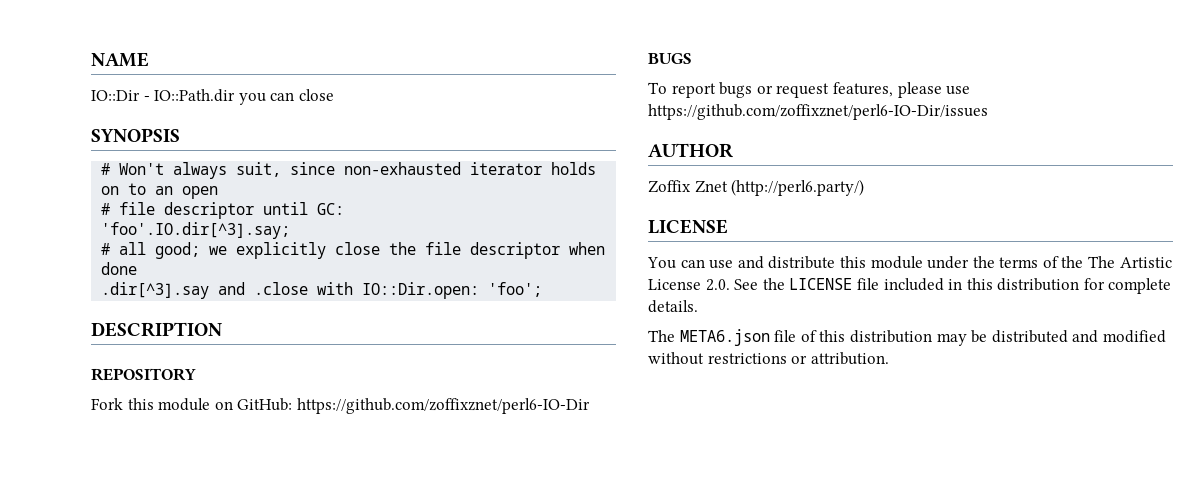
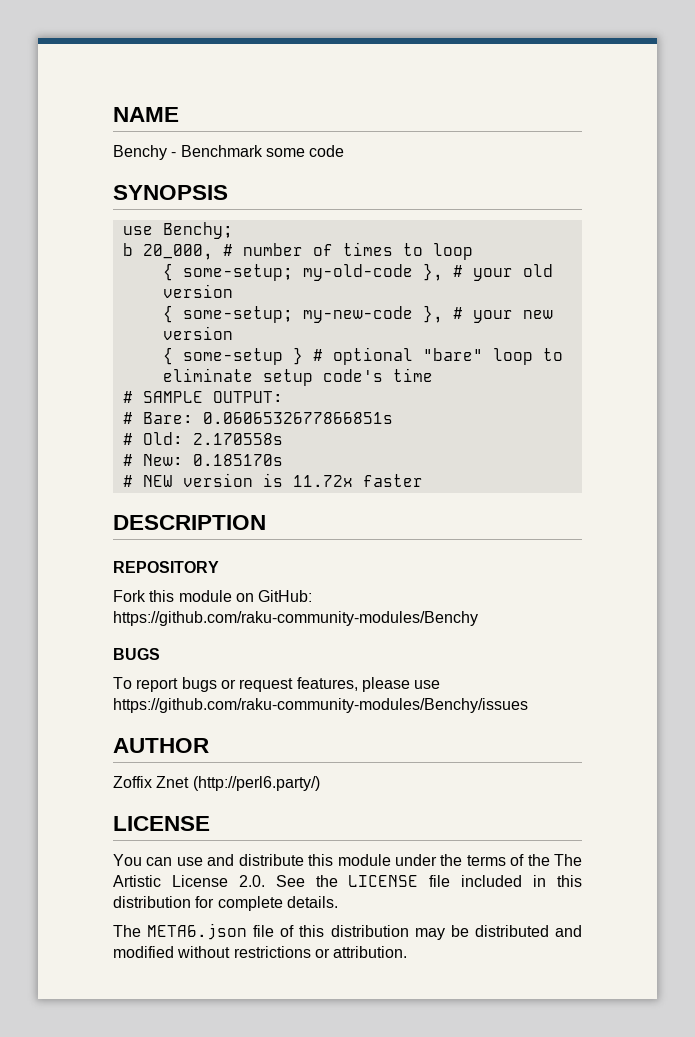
- IO::Dir - IO::Path.dir you can close
+ Benchy - Benchmark some code
  SYNOPSIS
- # Won't always suit, since non-exhausted iterator holds on to an open
- # file descriptor until GC:
- 'foo'.IO.dir[^3].say;
- # all good; we explicitly close the file descriptor when done
- .dir[^3].say and .close with IO::Dir.open: 'foo';
+ use Benchy;
+ b 20_000, # number of times to loop
+ { some-setup; my-old-code }, # your old version
+ { some-setup; my-new-code }, # your new version
+ { some-setup } # optional "bare" loop to eliminate setup code's time
+ # SAMPLE OUTPUT:
+ # Bare: 0.0606532677866851s
+ # Old: 2.170558s
+ # New: 0.185170s
+ # NEW version is 11.72x faster
- Fork this module on GitHub: https://github.com/zoffixznet/perl6-IO-Dir
+ Fork this module on GitHub: https://github.com/raku-community-modules/Benchy
- To report bugs or request features, please use https://github.com/zoffixznet/perl6-IO-Dir/issues
+ To report bugs or request features, please use https://github.com/raku-community-modules/Benchy/issues

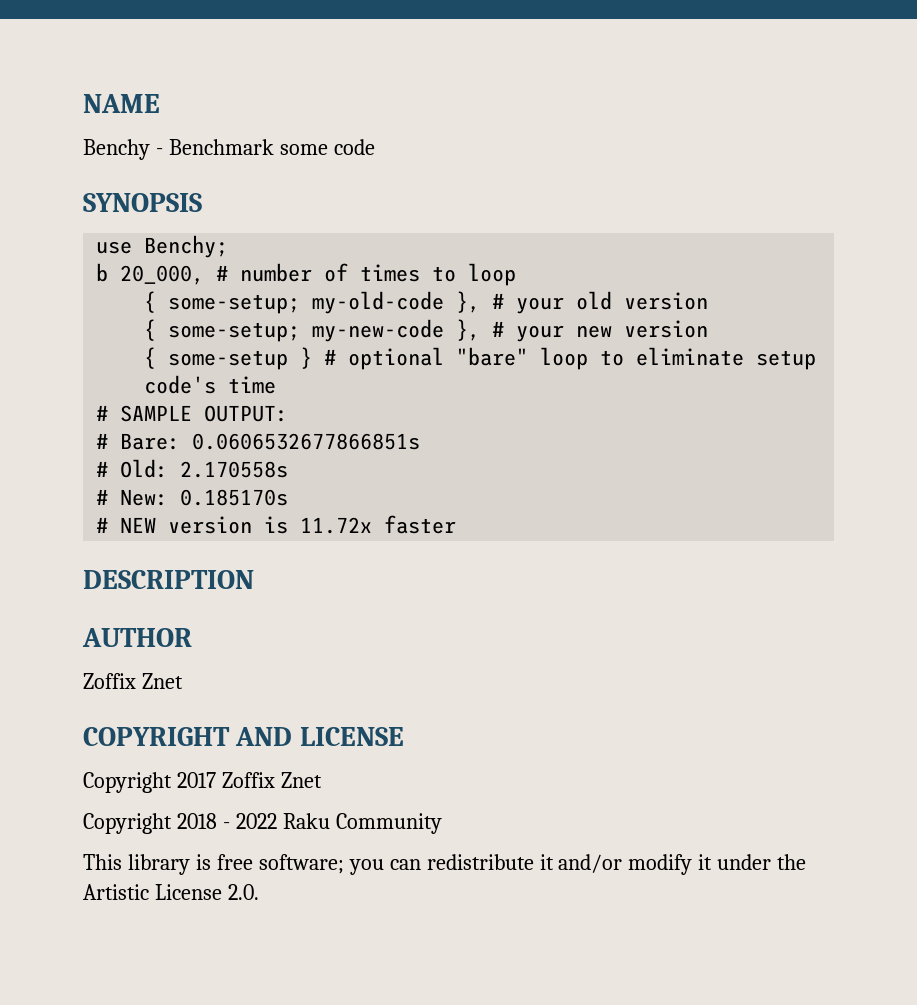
- REPOSITORY
- Fork this module on GitHub: https://github.com/raku-community-modules/Benchy
- BUGS
- To report bugs or request features, please use https://github.com/raku-community-modules/Benchy/issues
  AUTHOR
- Zoffix Znet (http://perl6.party/)
- LICENSE
+ Zoffix Znet
+ COPYRIGHT AND LICENSE
- You can use and distribute this module under the terms of the The Artistic License 2.0. See the LICENSE file included in this distribution for complete details.
- The META6.json file of this distribution may be distributed and modified without restrictions or attribution.
+ Copyright 2017 Zoffix Znet
+ Copyright 2018 - 2022 Raku Community
+ This library is free software; you can redistribute it and/or modify it under the Artistic License 2.0.

